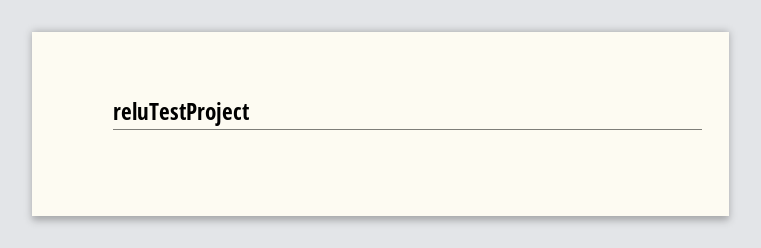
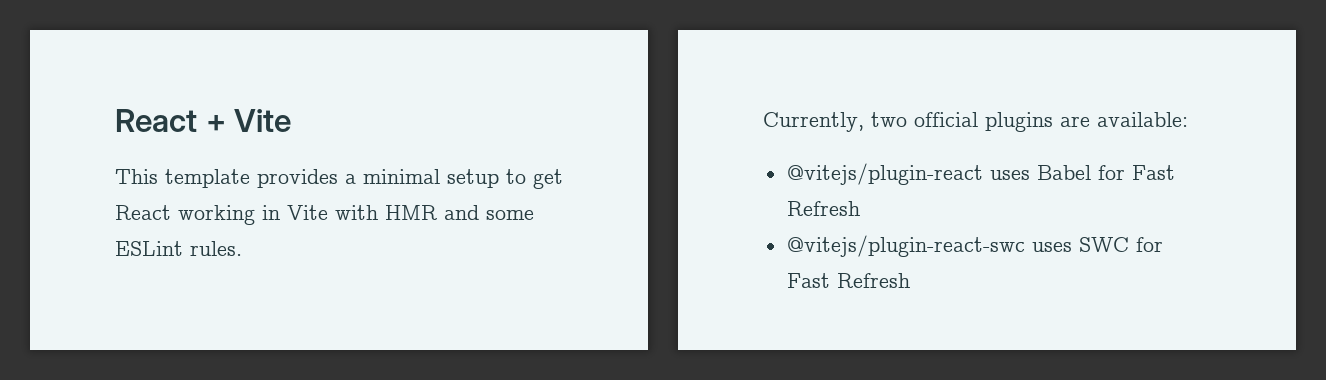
- reluTestProject
+ React + Vite
+ This template provides a minimal setup to get React working in Vite with HMR and some ESLint rules.
+ Currently, two official plugins are available:
+ @vitejs/plugin-react uses Babel for Fast Refresh
+ @vitejs/plugin-react-swc uses SWC for Fast Refresh

